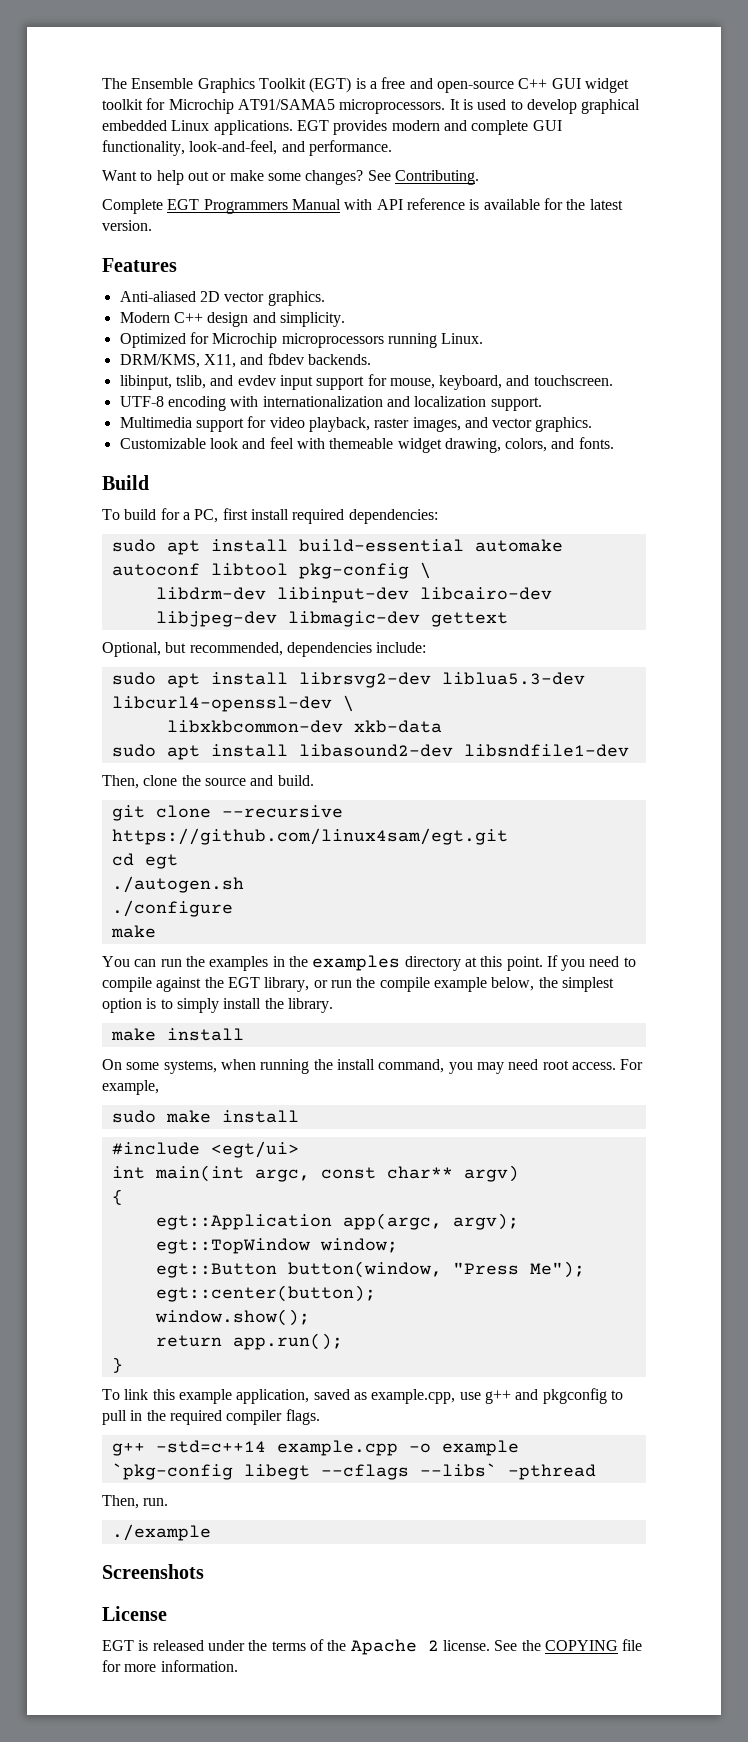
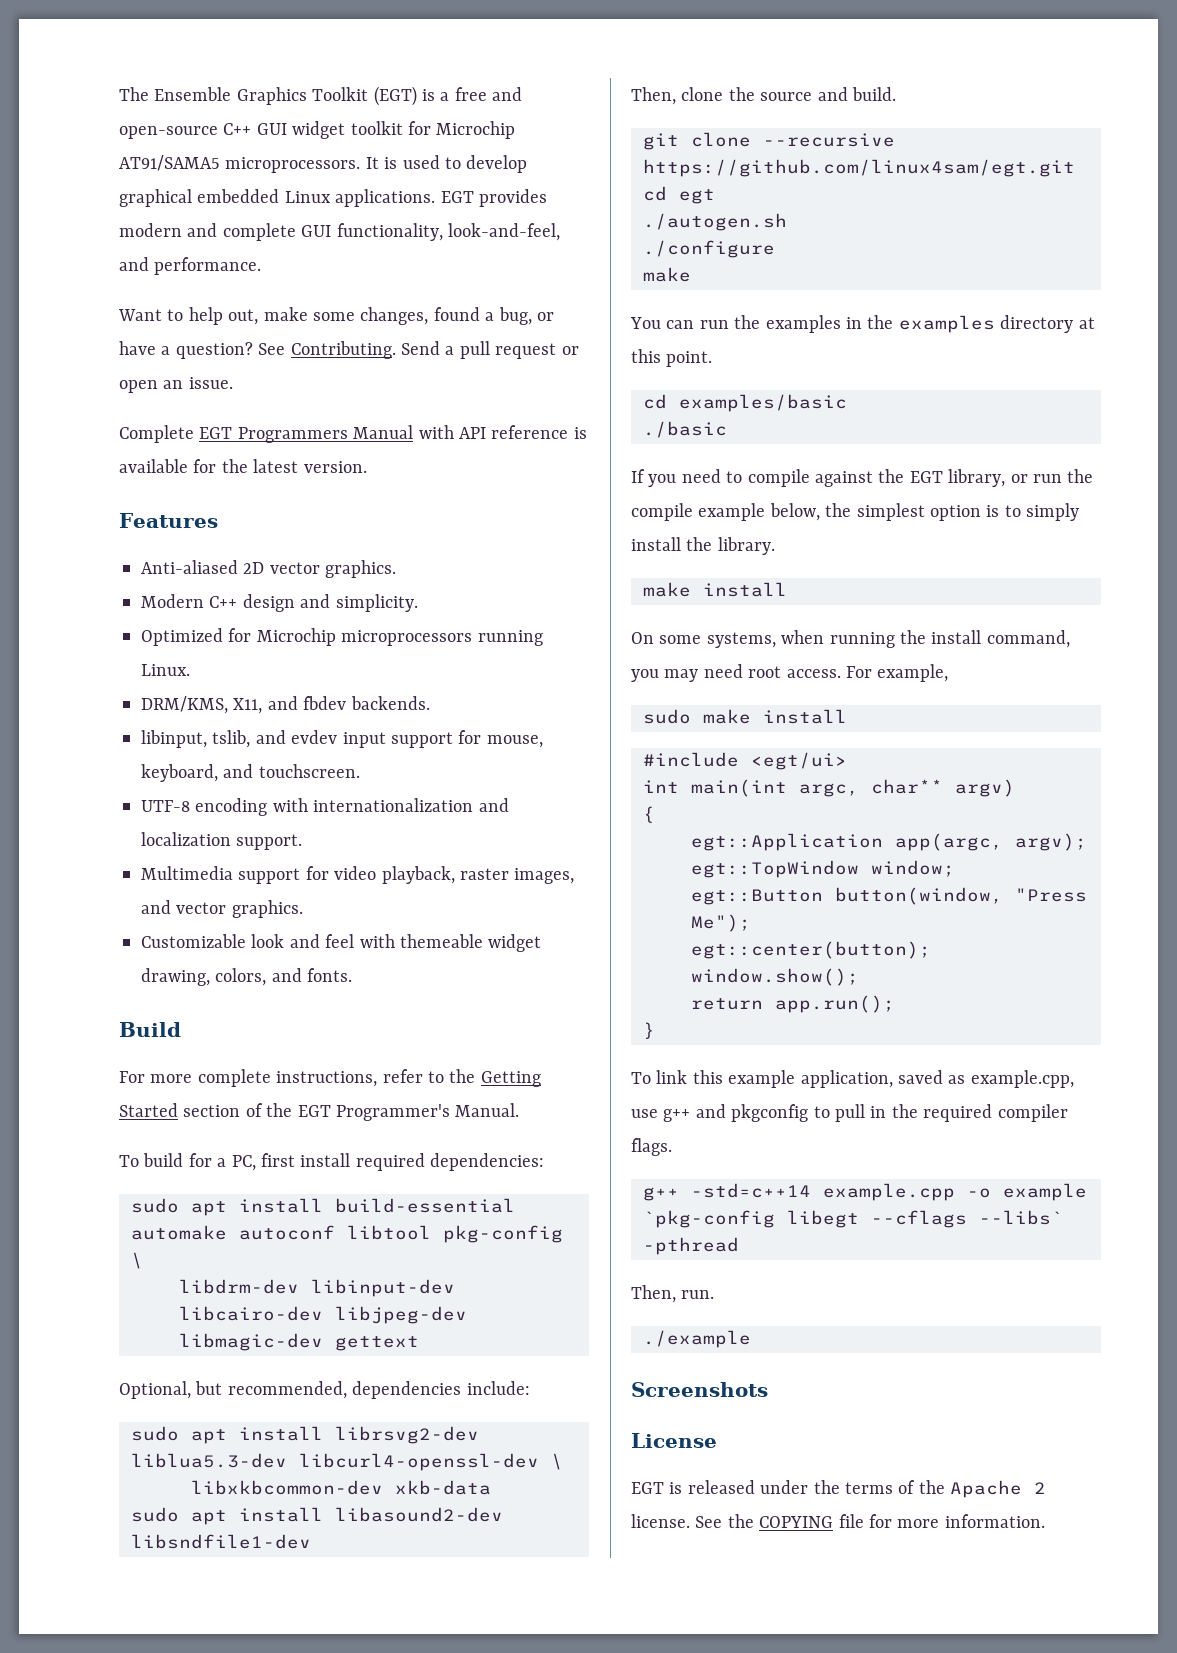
- Want to help out or make some changes? See Contributing.
+ Want to help out, make some changes, found a bug, or have a question? See Contributing. Send a pull request or open an issue.
+ For more complete instructions, refer to the Getting Started section of the EGT Programmer's Manual.
- You can run the examples in the examples directory at this point. If you need to compile against the EGT library, or run the compile example below, the simplest option is to simply install the library.
+ You can run the examples in the examples directory at this point.
+ cd examples/basic
+ ./basic
+ If you need to compile against the EGT library, or run the compile example below, the simplest option is to simply install the library.
- int main(int argc, const char** argv)
+ int main(int argc, char** argv)

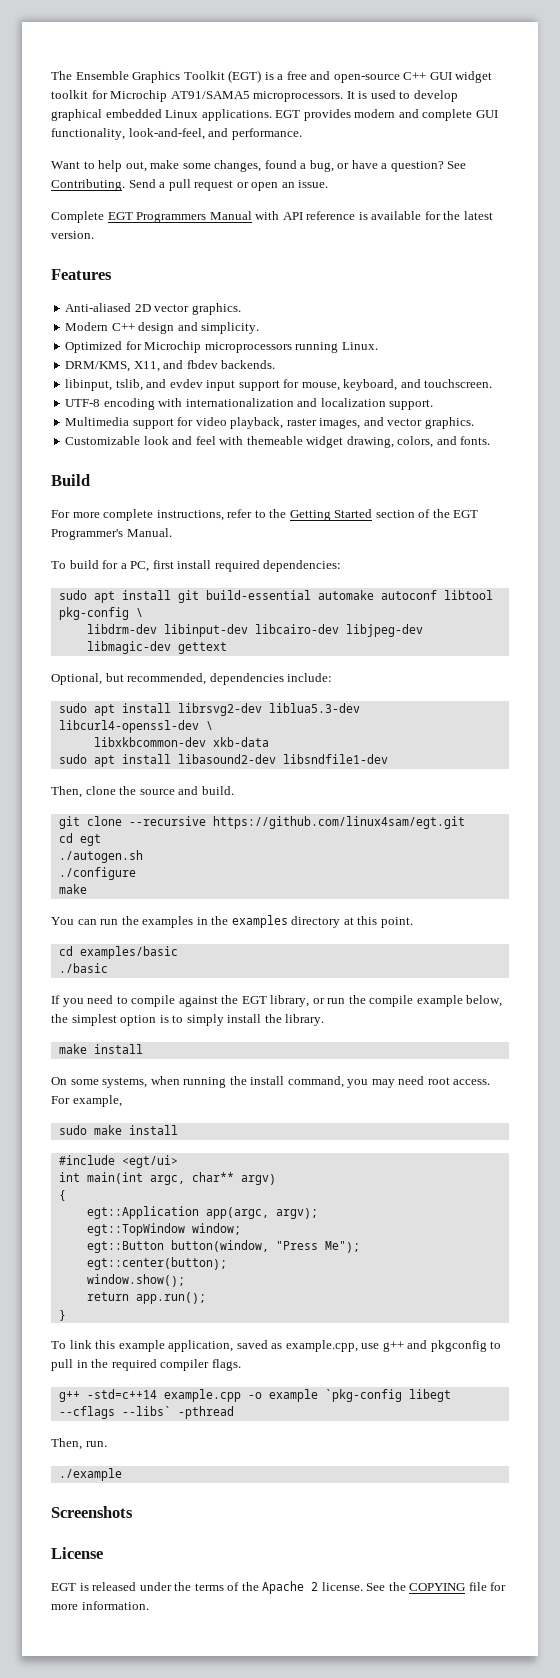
- sudo apt install build-essential automake autoconf libtool pkg-config \
+ sudo apt install git build-essential automake autoconf libtool pkg-config \

